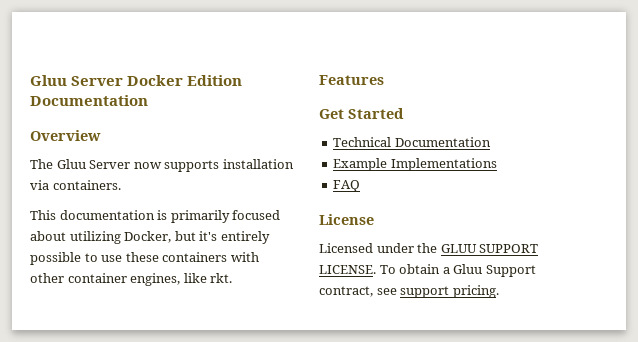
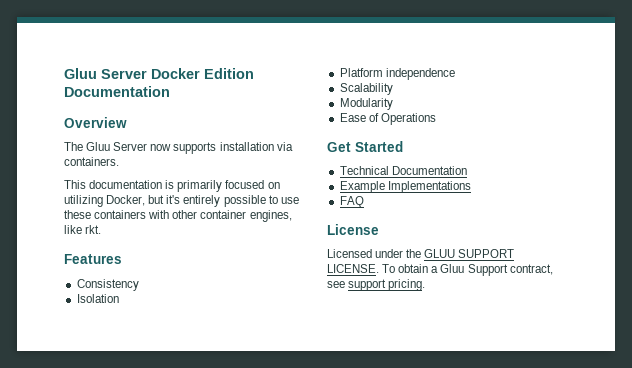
- This documentation is primarily focused about utilizing Docker, but it's entirely possible to use these containers with other container engines, like rkt.
+ This documentation is primarily focused on utilizing Docker, but it's entirely possible to use these containers with other container engines, like rkt.
+ Consistency
+ Isolation
+ Platform independence
+ Scalability
+ Modularity
+ Ease of Operations

